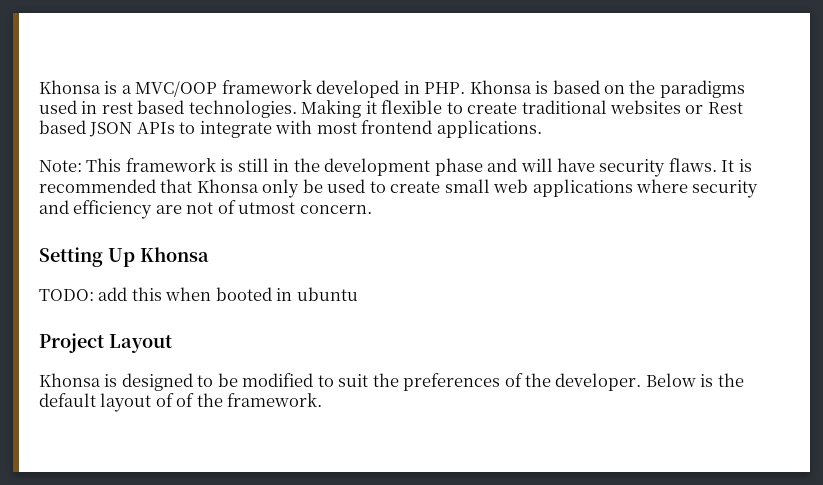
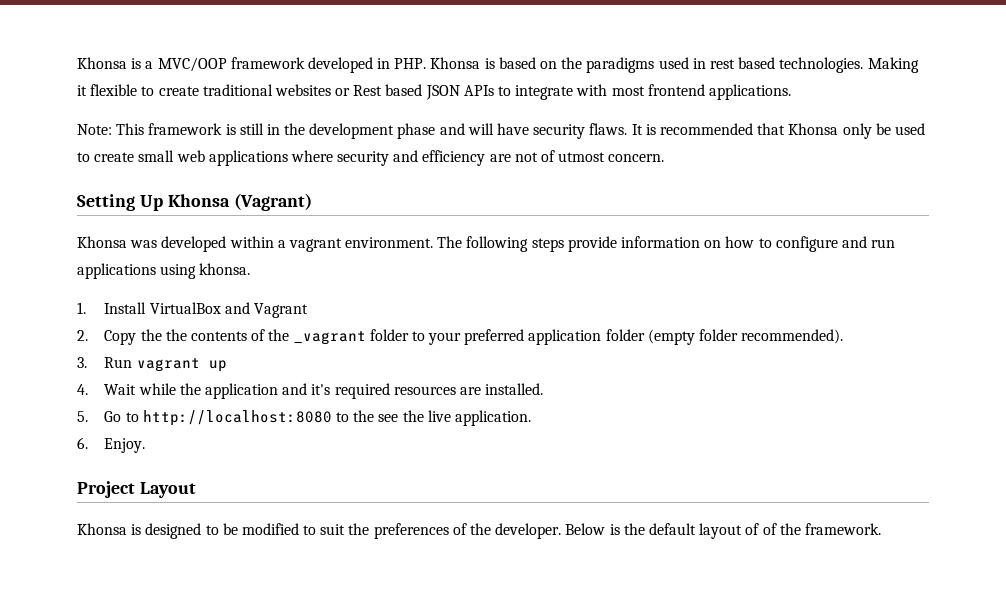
- Setting Up Khonsa
- TODO: add this when booted in ubuntu
+ Setting Up Khonsa (Vagrant)
+ Khonsa was developed within a vagrant environment. The following steps provide information on how to configure and run applications using khonsa.
+ 1. Install VirtualBox and Vagrant
+ 2. Copy the the contents of the _vagrant folder to your preferred application folder (empty folder recommended).
+ 3. Run vagrant up
+ 4. Wait while the application and it's required resources are installed.
+ 5. Go to http://localhost:8080 to the see the live application.
+ 6. Enjoy.

